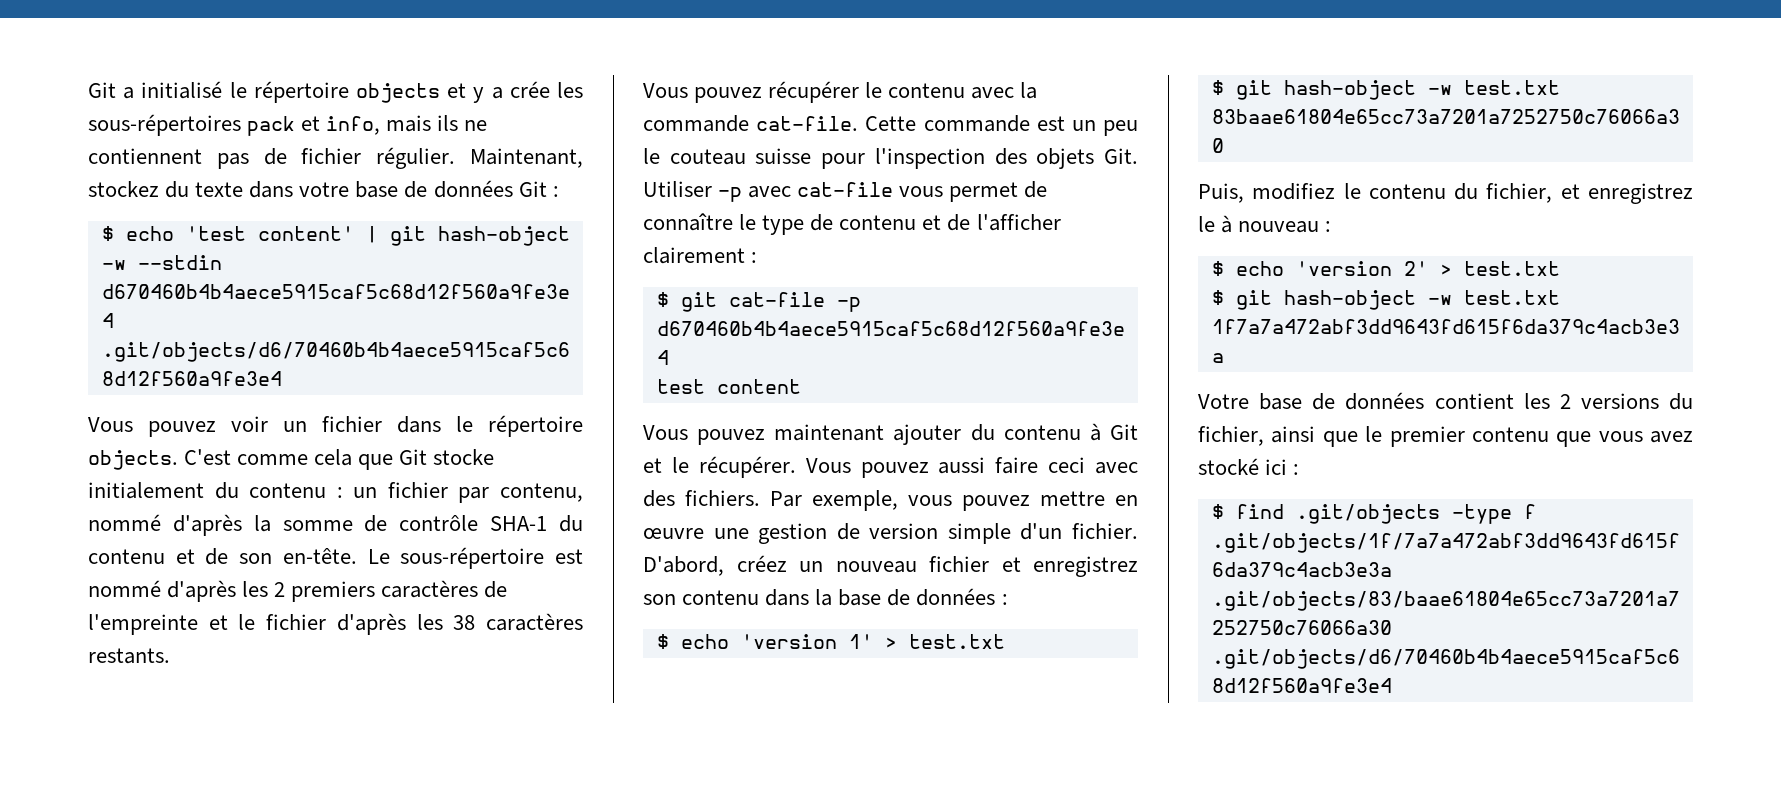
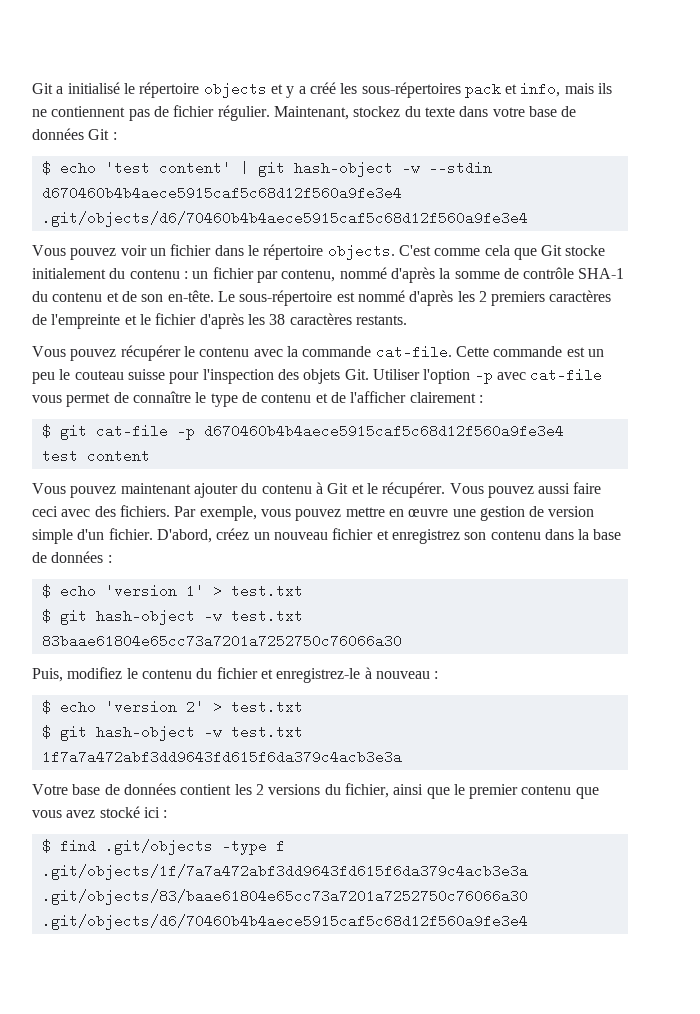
- Git a initialisé le répertoire objects et y a crée les sous-répertoires pack et info, mais ils ne contiennent pas de fichier régulier.
+ Git a initialisé le répertoire objects et y a créé les sous-répertoires pack et info, mais ils ne contiennent pas de fichier régulier.
- Cette commande est un peu le couteau suisse pour l'inspection des objets Git. Utiliser -p avec cat-file vous permet de connaître le type de contenu et de l'afficher clairement :
+ Cette commande est un peu le couteau suisse pour l'inspection des objets Git. Utiliser l'option -p avec cat-file vous permet de connaître le type de contenu et de l'afficher clairement :
- Puis, modifiez le contenu du fichier, et enregistrez le à nouveau :
+ Puis, modifiez le contenu du fichier et enregistrez-le à nouveau :

